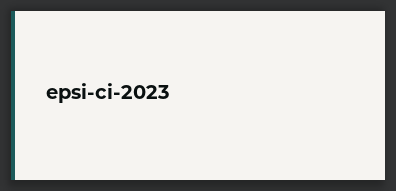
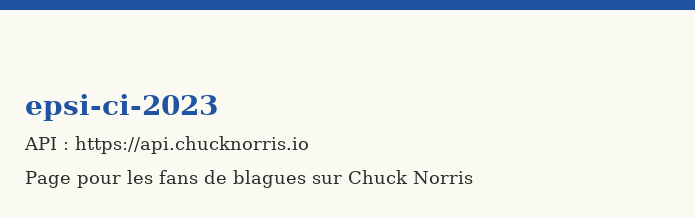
+ API : https://api.chucknorris.io
+ Page pour les fans de blagues sur Chuck Norris

